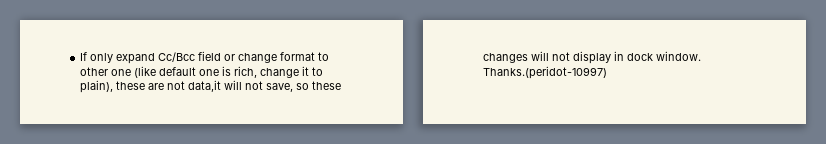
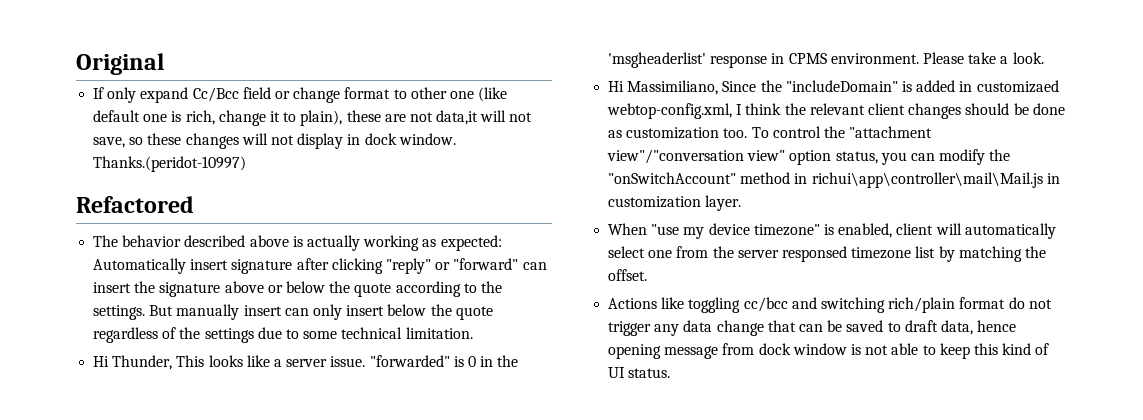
+ Original
+ Refactored
+ The behavior described above is actually working as expected: Automatically insert signature after clicking "reply" or "forward" can insert the signature above or below the quote according to the settings. But manually insert can only insert below the quote regardless of the settings due to some technical limitation.
+ Hi Thunder, This looks like a server issue. "forwarded" is 0 in the 'msgheaderlist' response in CPMS environment. Please take a look.
+ Hi Massimiliano, Since the "includeDomain" is added in customizaed webtop-config.xml, I think the relevant client changes should be done as customization too. To control the "attachment view"/"conversation view" option status, you can modify the "onSwitchAccount" method in richui\app\controller\mail\Mail.js in customization layer.
+ When "use my device timezone" is enabled, client will automatically select one from the server responsed timezone list by matching the offset.
+ Actions like toggling cc/bcc and switching rich/plain format do not trigger any data change that can be saved to draft data, hence opening message from dock window is not able to keep this kind of UI status.

